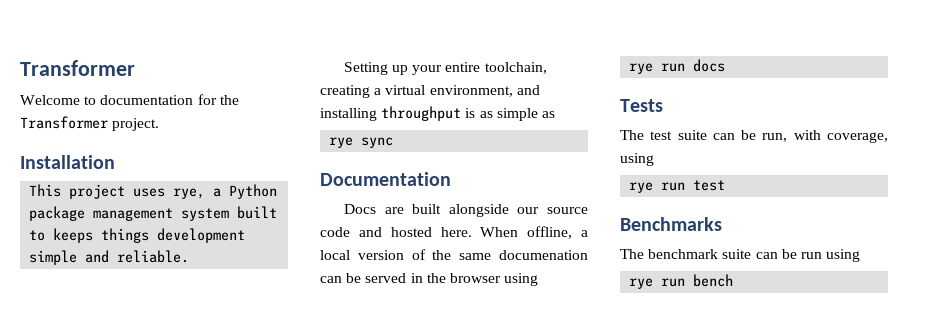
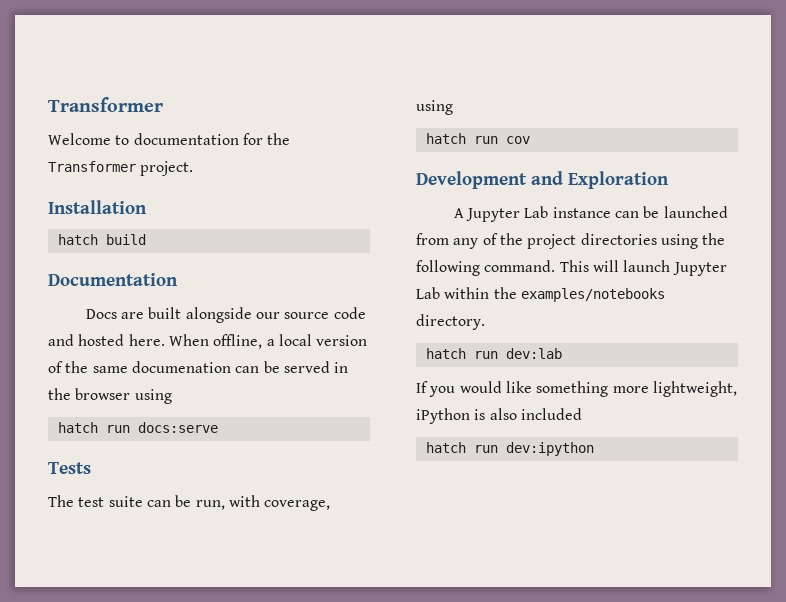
- This project uses rye, a Python package management system built to keeps things development simple and reliable.
- Setting up your entire toolchain, creating a virtual environment, and installing throughput is as simple as
- rye sync
+ hatch build
- rye run docs
+ hatch run docs:serve
- rye run test
- Benchmarks
- The benchmark suite can be run using
- rye run bench
+ hatch run cov
+ Development and Exploration
+ A Jupyter Lab instance can be launched from any of the project directories using the following command. This will launch Jupyter Lab within the examples/notebooks directory.
+ hatch run dev:lab
+ If you would like something more lightweight, iPython is also included
+ hatch run dev:ipython

